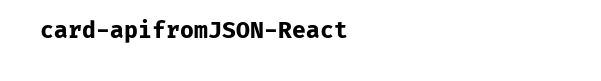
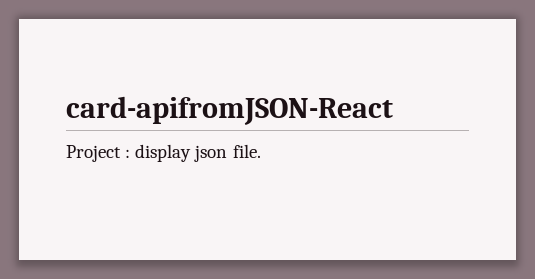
+ Project : display json file.

